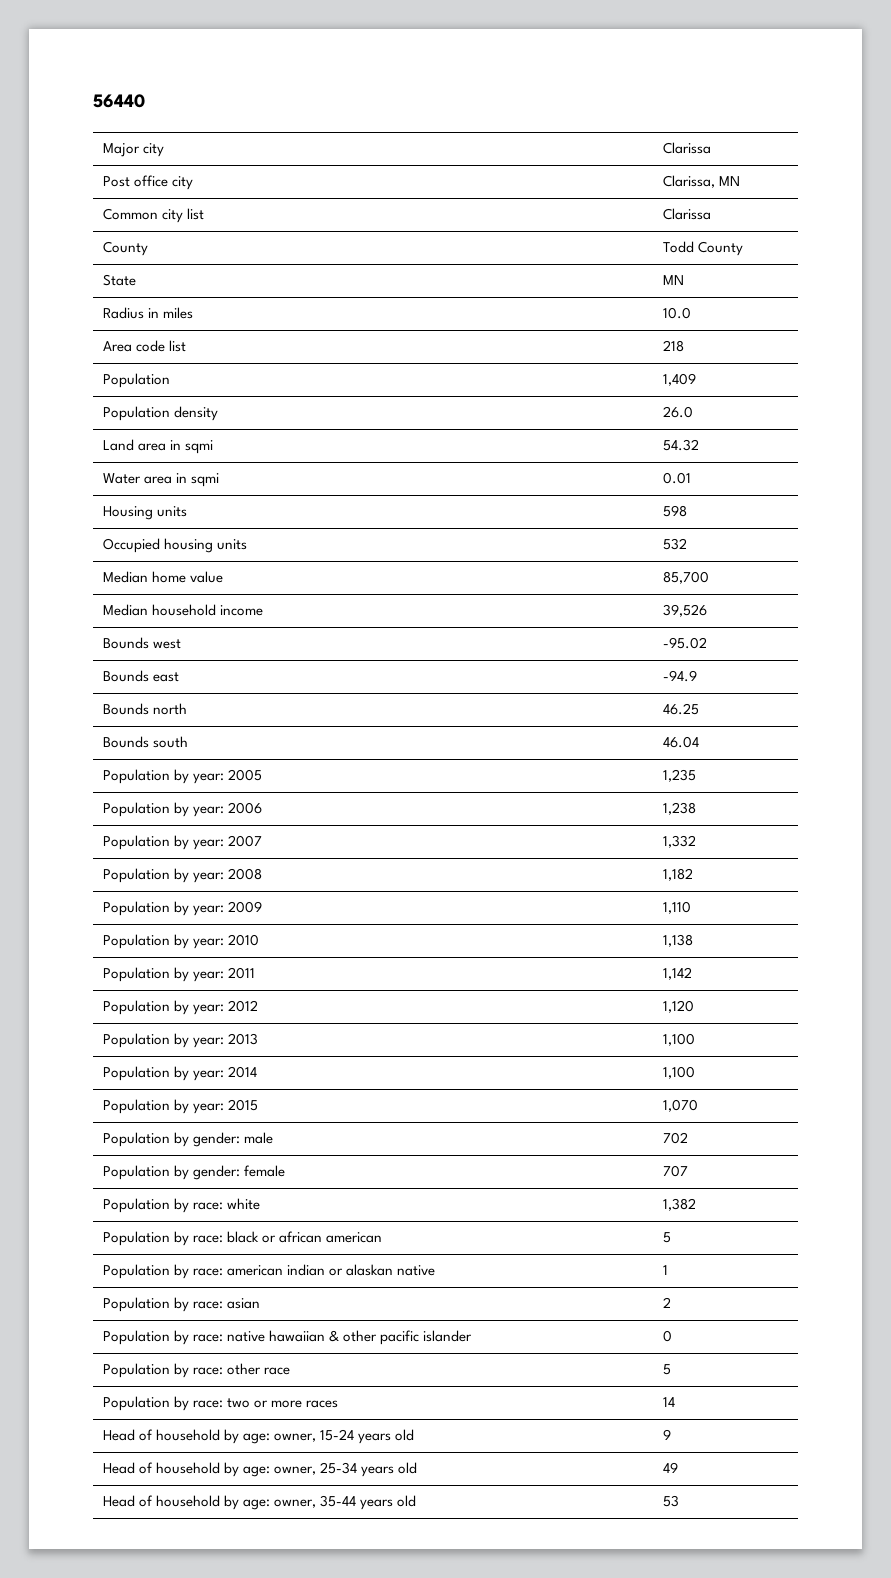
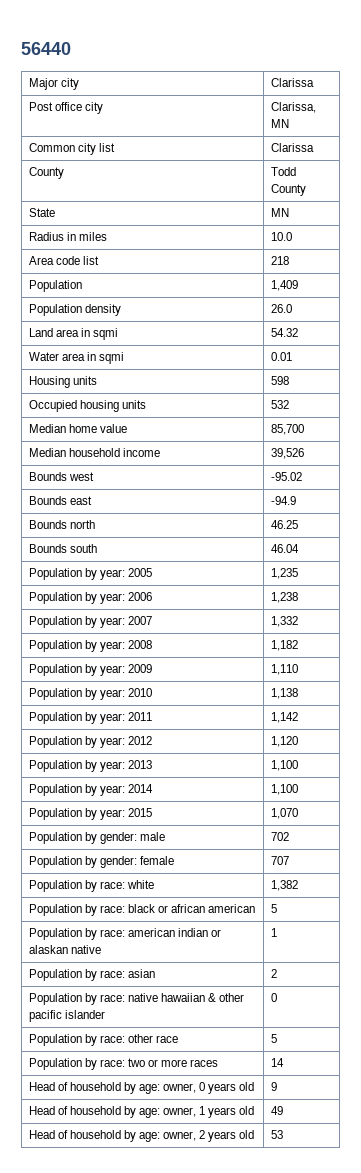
- Head of household by age: owner, 15-24 years old | 9
+ Head of household by age: owner, 0 years old | 9
- Head of household by age: owner, 25-34 years old | 49
+ Head of household by age: owner, 1 years old | 49
- Head of household by age: owner, 35-44 years old | 53
+ Head of household by age: owner, 2 years old | 53

